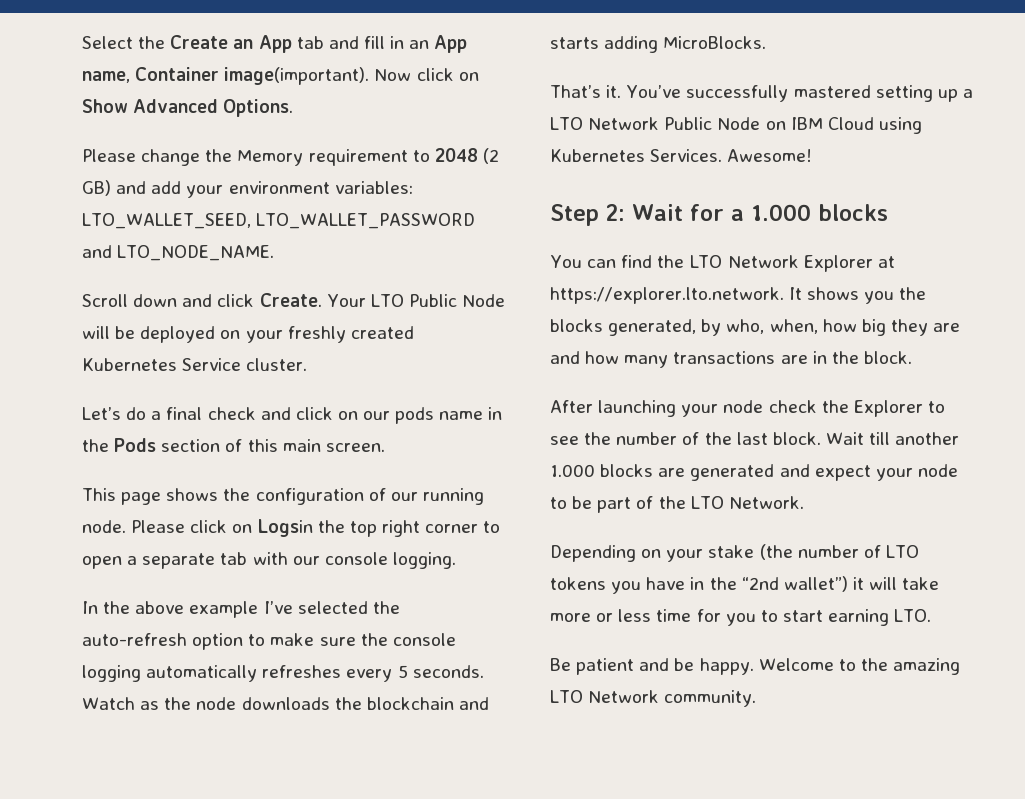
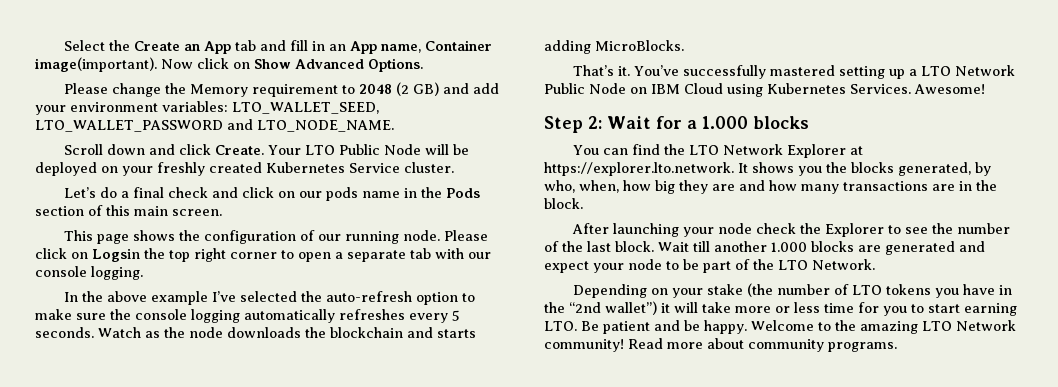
- Depending on your stake (the number of LTO tokens you have in the “2nd wallet”) it will take more or less time for you to start earning LTO.
- Be patient and be happy.
+ Depending on your stake (the number of LTO tokens you have in the “2nd wallet”) it will take more or less time for you to start earning LTO. Be patient and be happy.
- Welcome to the amazing LTO Network community.
+ Welcome to the amazing LTO Network community! Read more about community programs.

